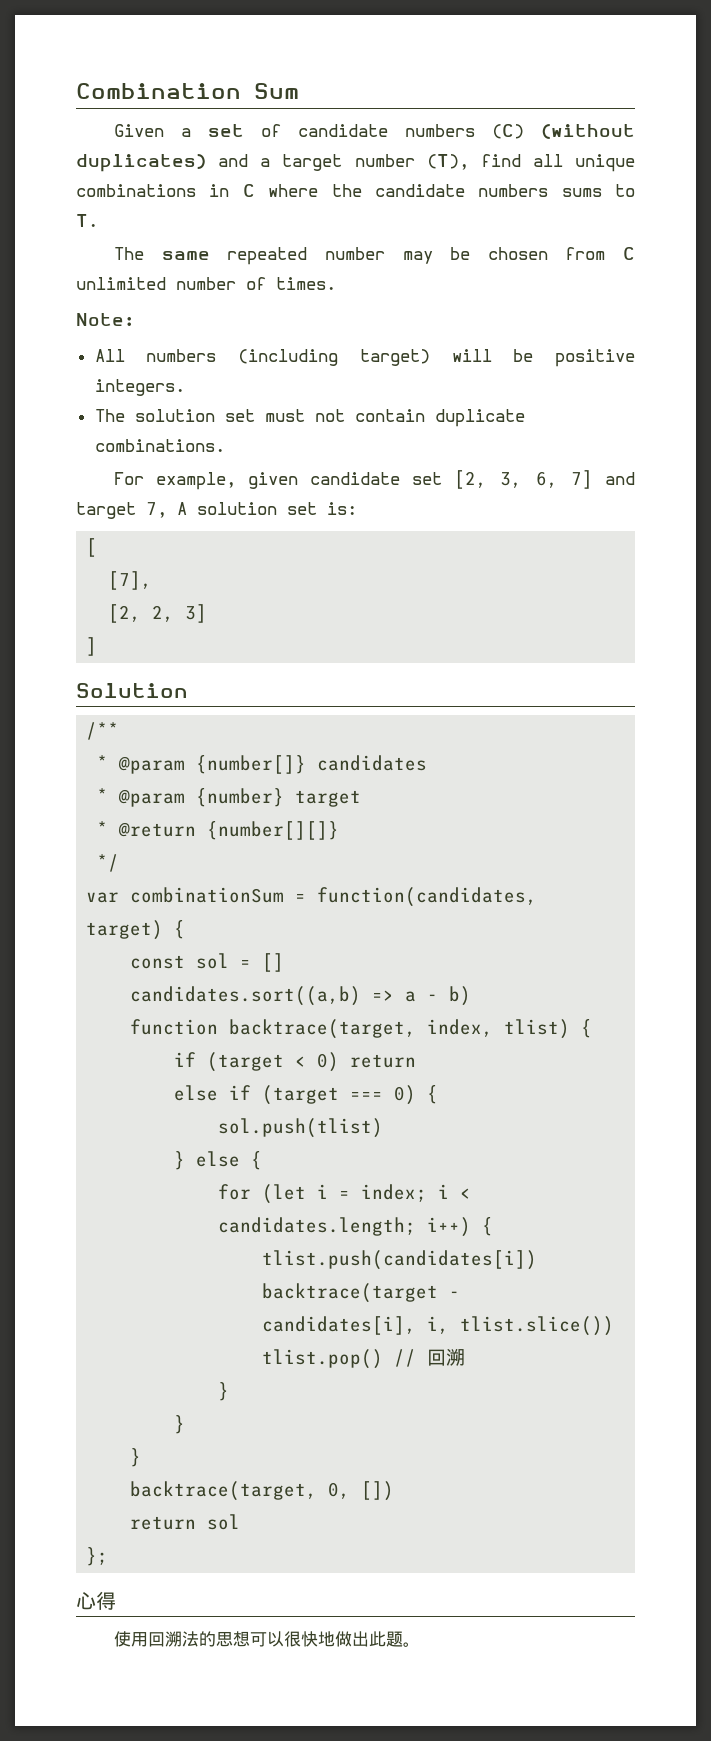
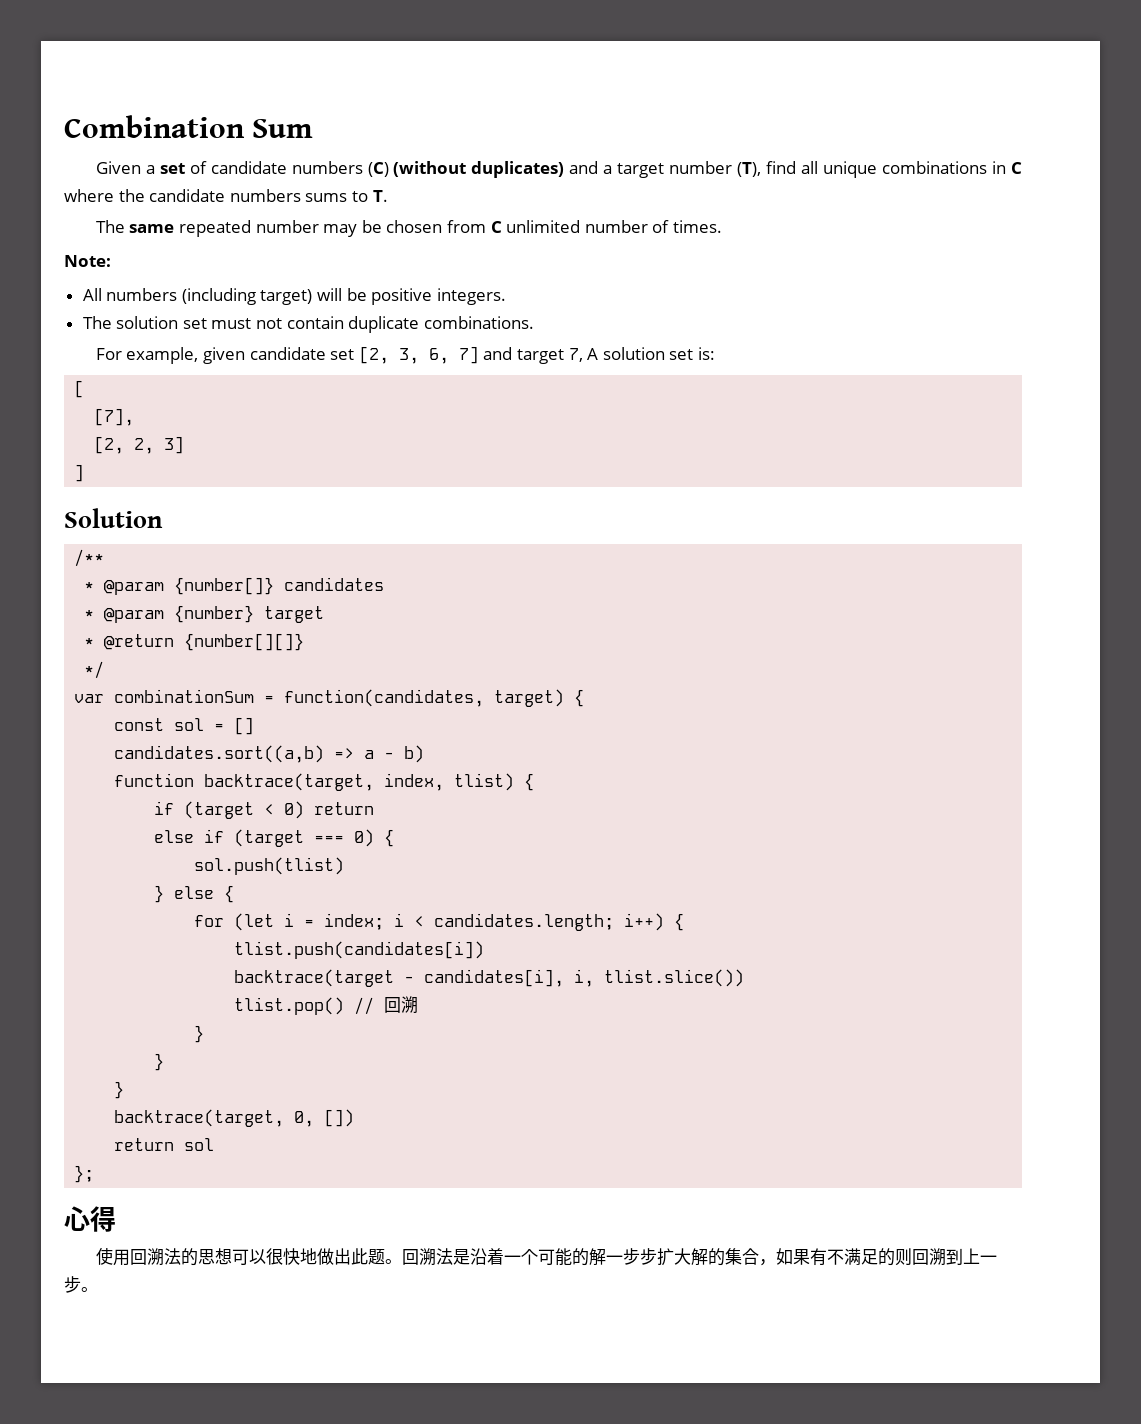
+ 回溯法是沿着一个可能的解一步步扩大解的集合，如果有不满足的则回溯到上一步。

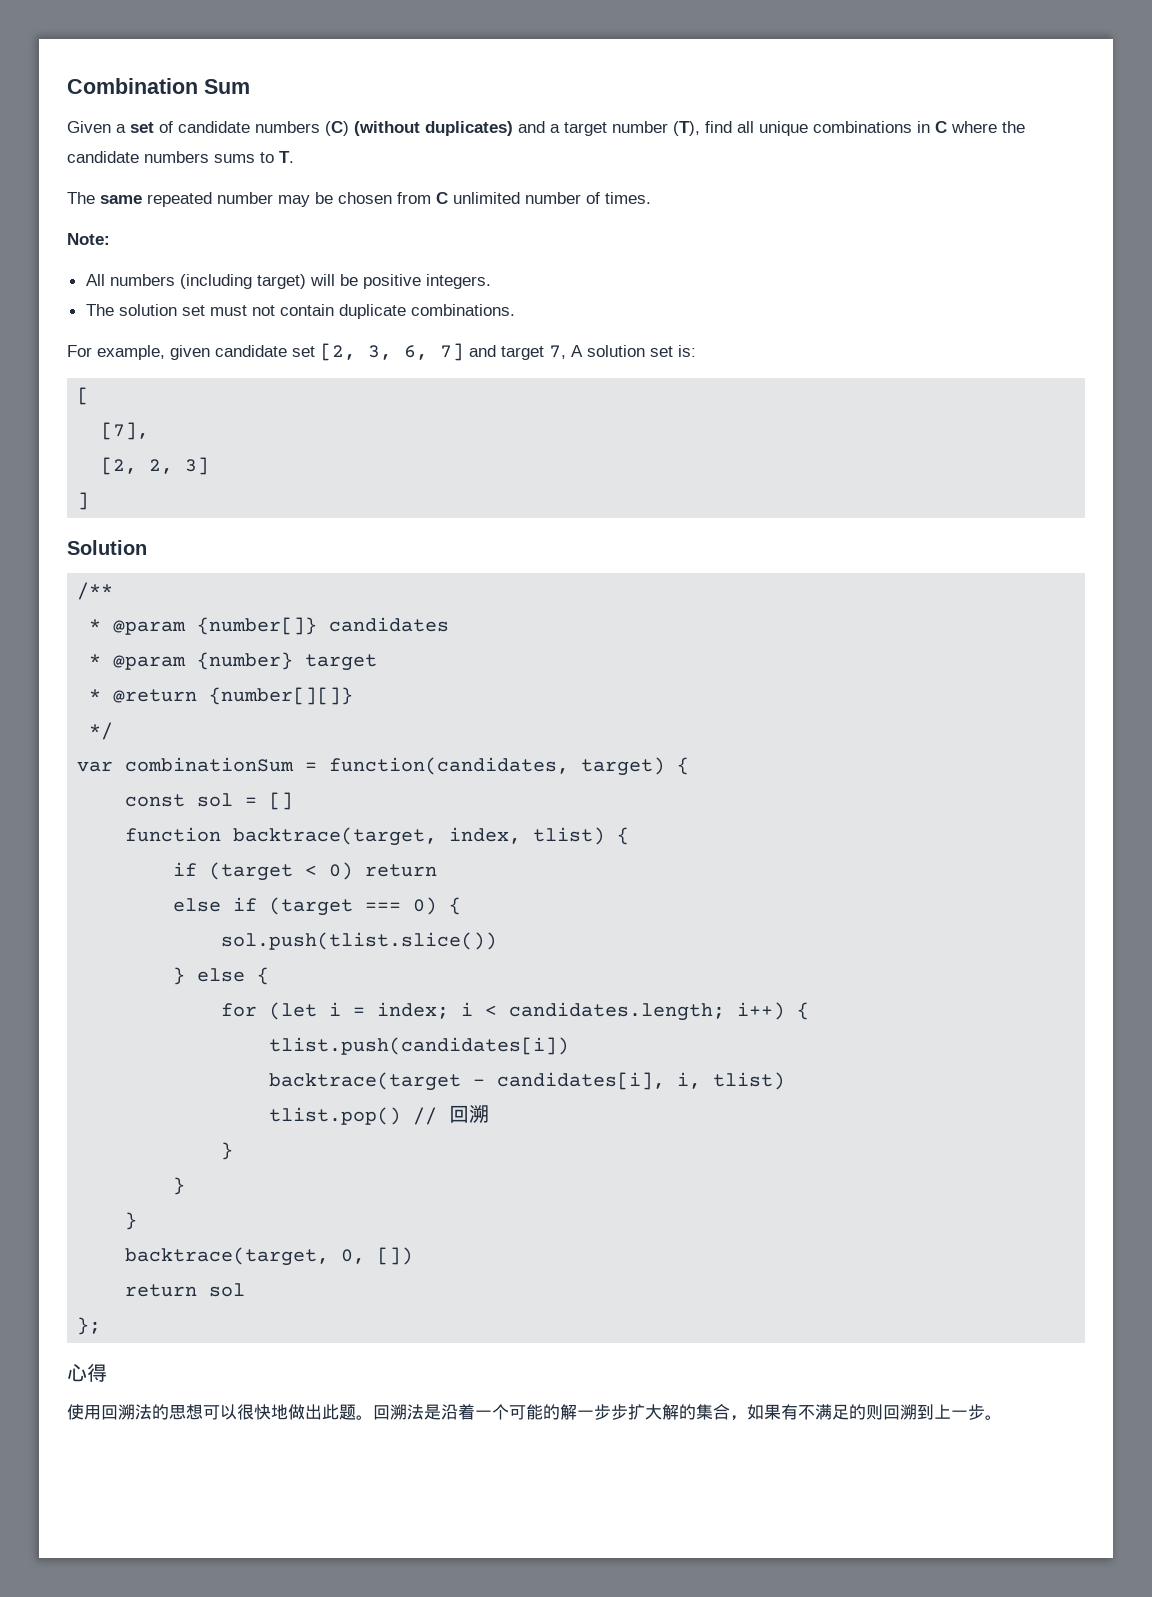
- candidates.sort((a,b) => a - b)
- sol.push(tlist)
+ sol.push(tlist.slice())
- backtrace(target - candidates[i], i, tlist.slice())
+ backtrace(target - candidates[i], i, tlist)

